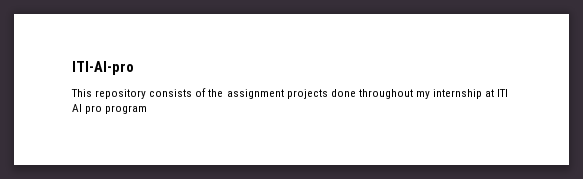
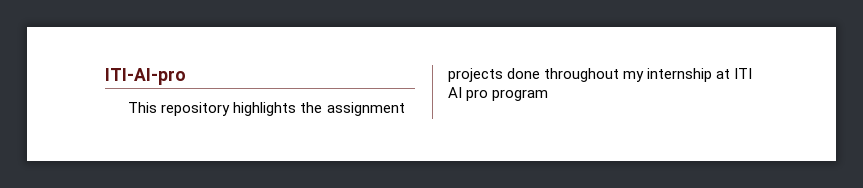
- This repository consists of the assignment projects done throughout my internship at ITI AI pro program
+ This repository highlights the assignment projects done throughout my internship at ITI AI pro program

